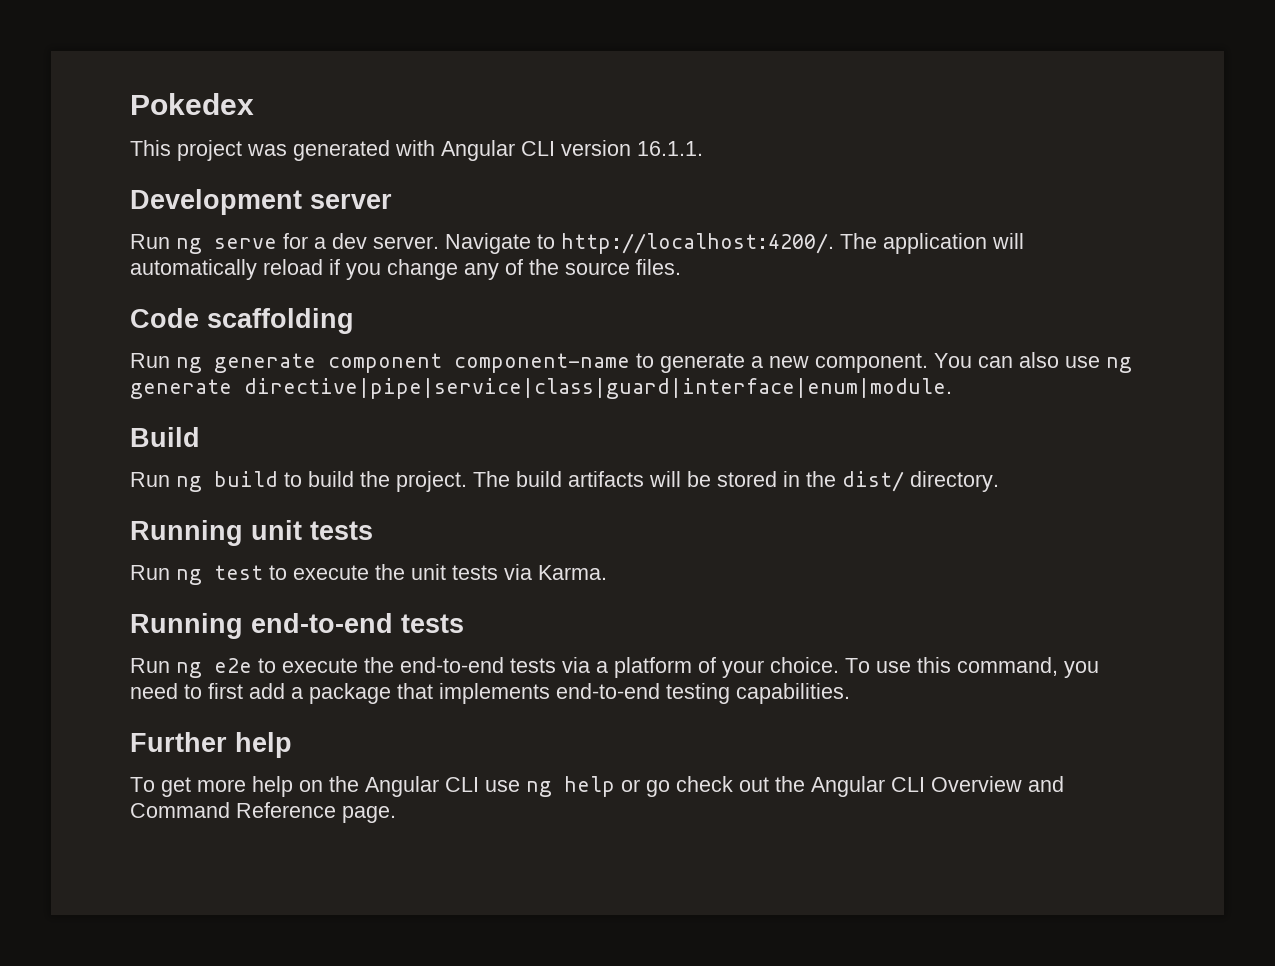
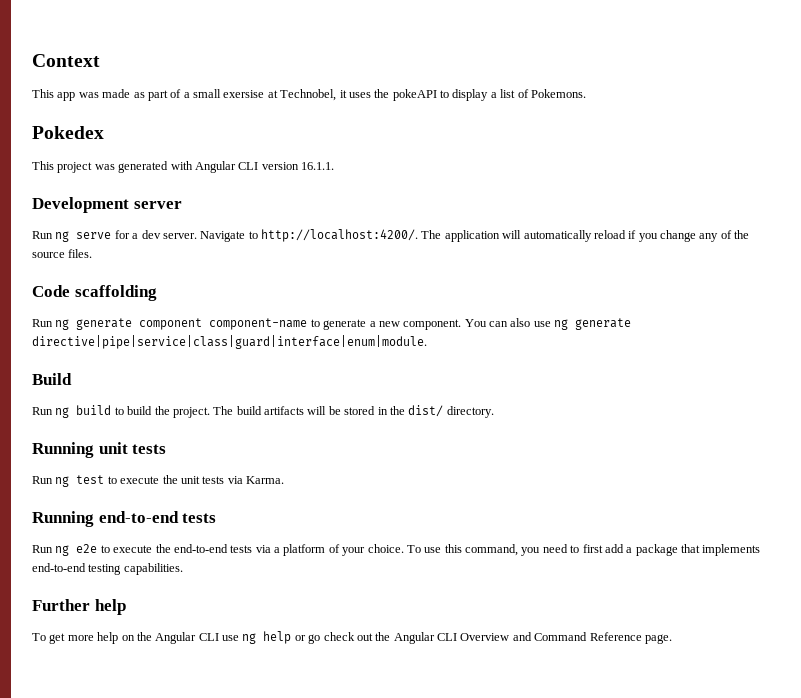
+ Context
+ This app was made as part of a small exersise at Technobel, it uses the pokeAPI to display a list of Pokemons.

